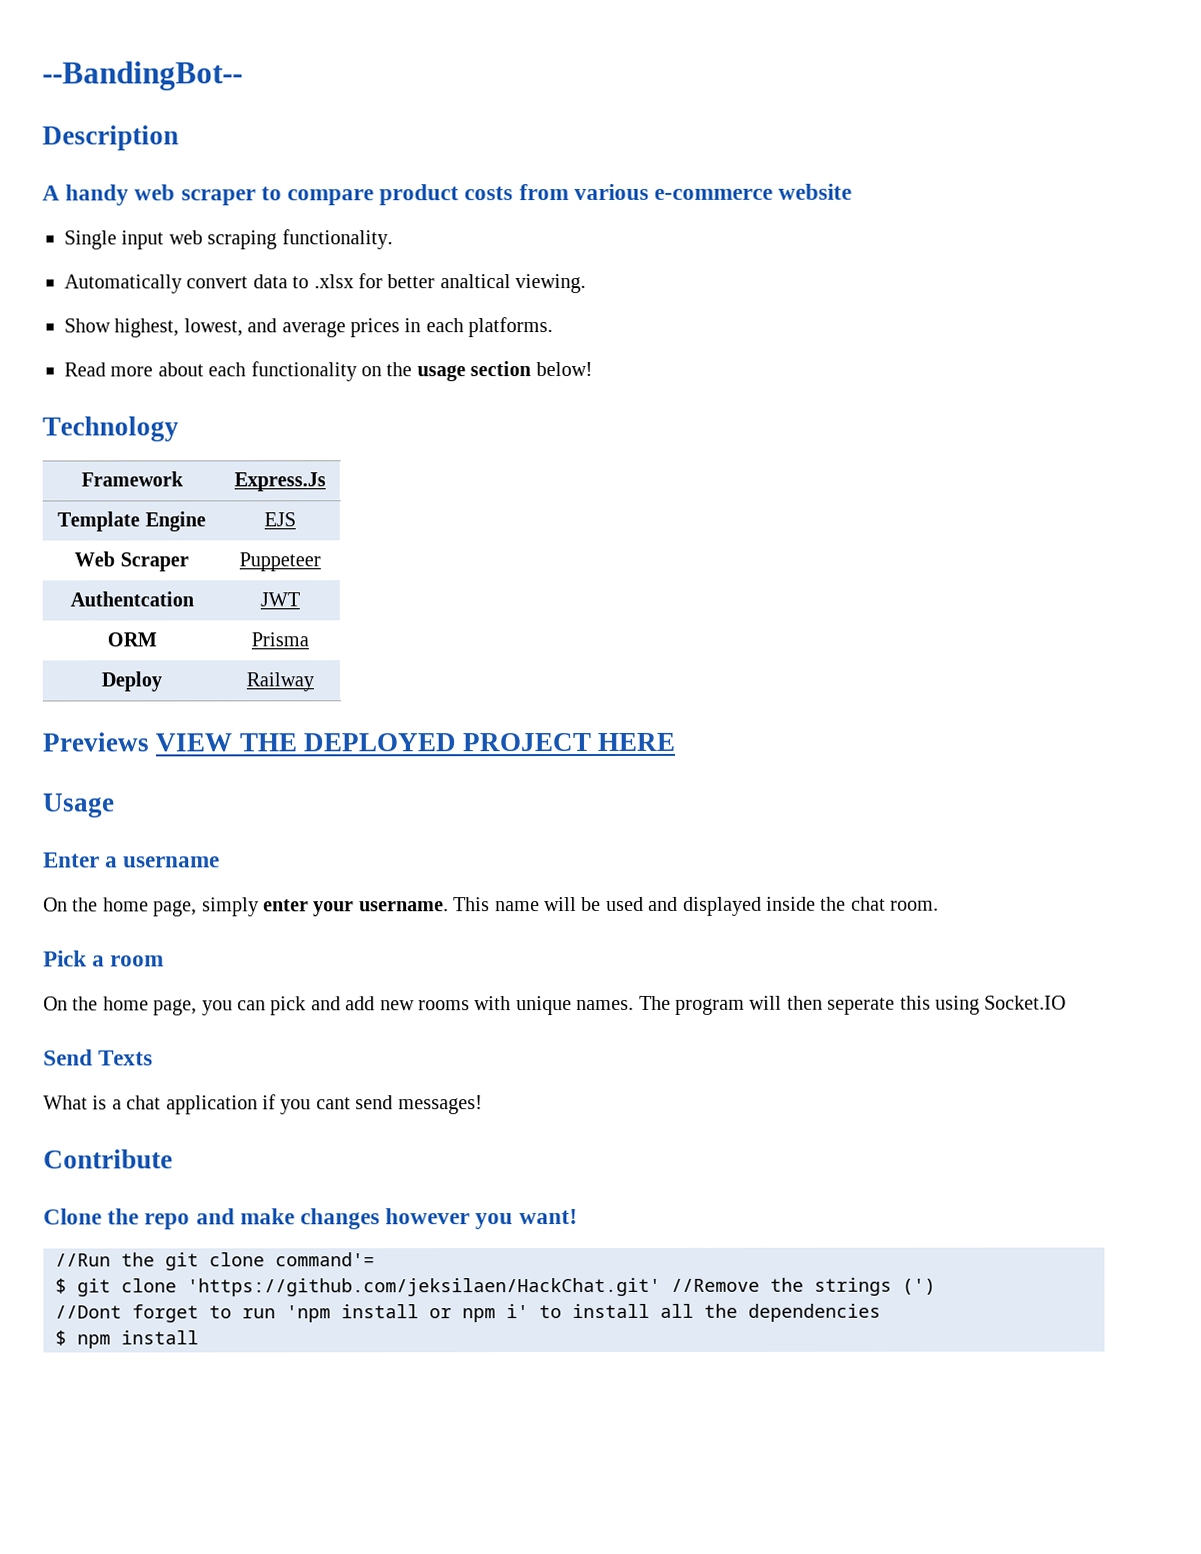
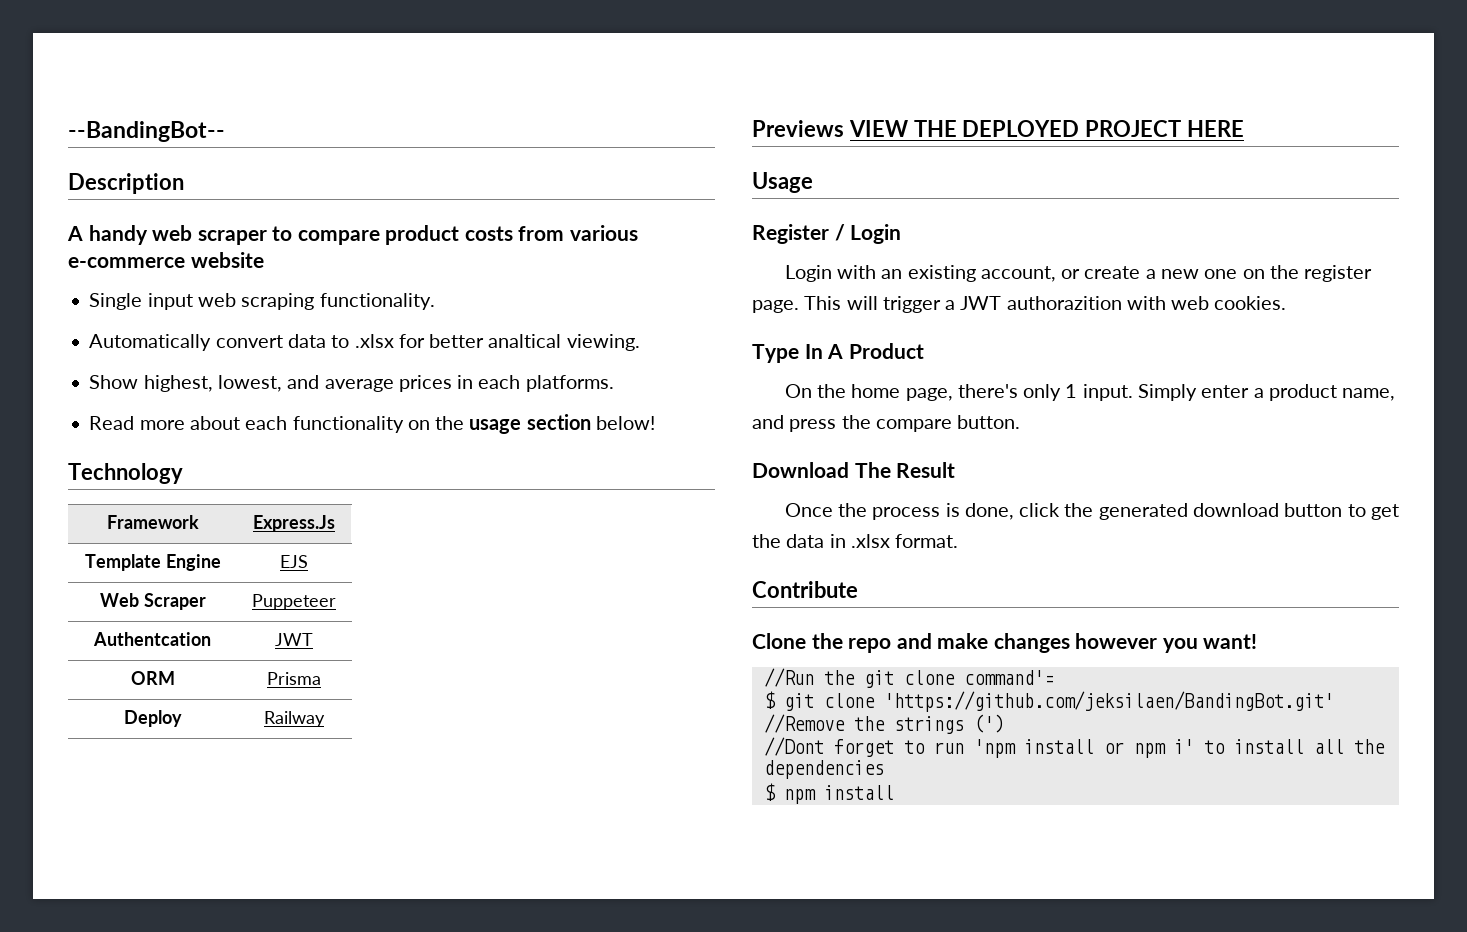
- Enter a username
- On the home page, simply enter your username. This name will be used and displayed inside the chat room.
- Pick a room
- On the home page, you can pick and add new rooms with unique names. The program will then seperate this using Socket.IO
- Send Texts
- What is a chat application if you cant send messages!
+ Register / Login
+ Login with an existing account, or create a new one on the register page. This will trigger a JWT authorazition with web cookies.
+ Type In A Product
+ On the home page, there's only 1 input. Simply enter a product name, and press the compare button.
+ Download The Result
+ Once the process is done, click the generated download button to get the data in .xlsx format.
- $ git clone 'https://github.com/jeksilaen/HackChat.git' //Remove the strings (')
+ $ git clone 'https://github.com/jeksilaen/BandingBot.git' //Remove the strings (')

